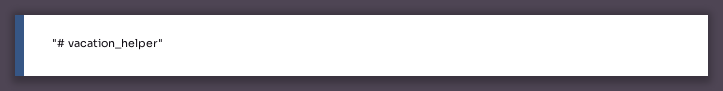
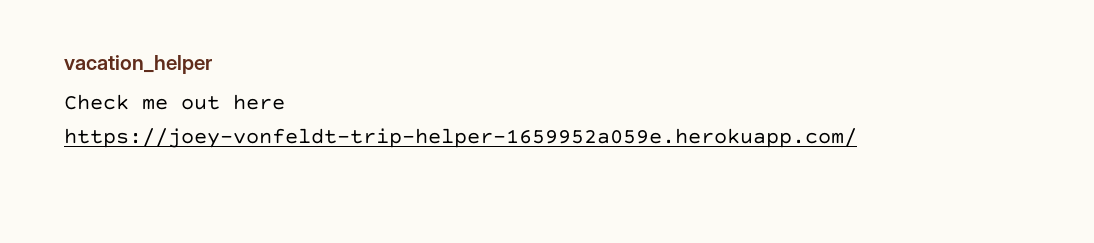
- "# vacation_helper"
+ vacation_helper
+ Check me out here https://joey-vonfeldt-trip-helper-1659952a059e.herokuapp.com/

